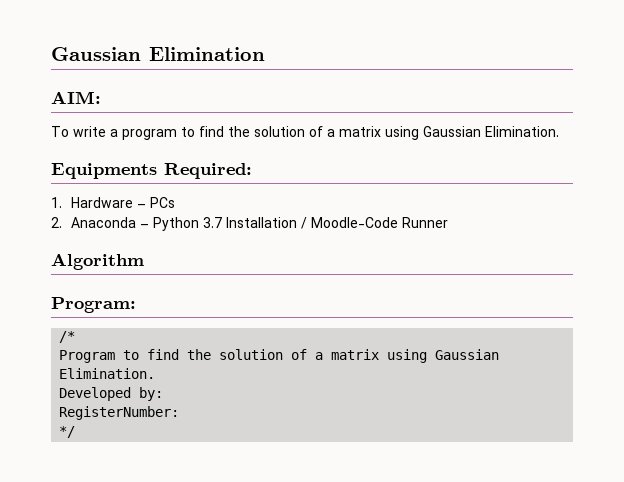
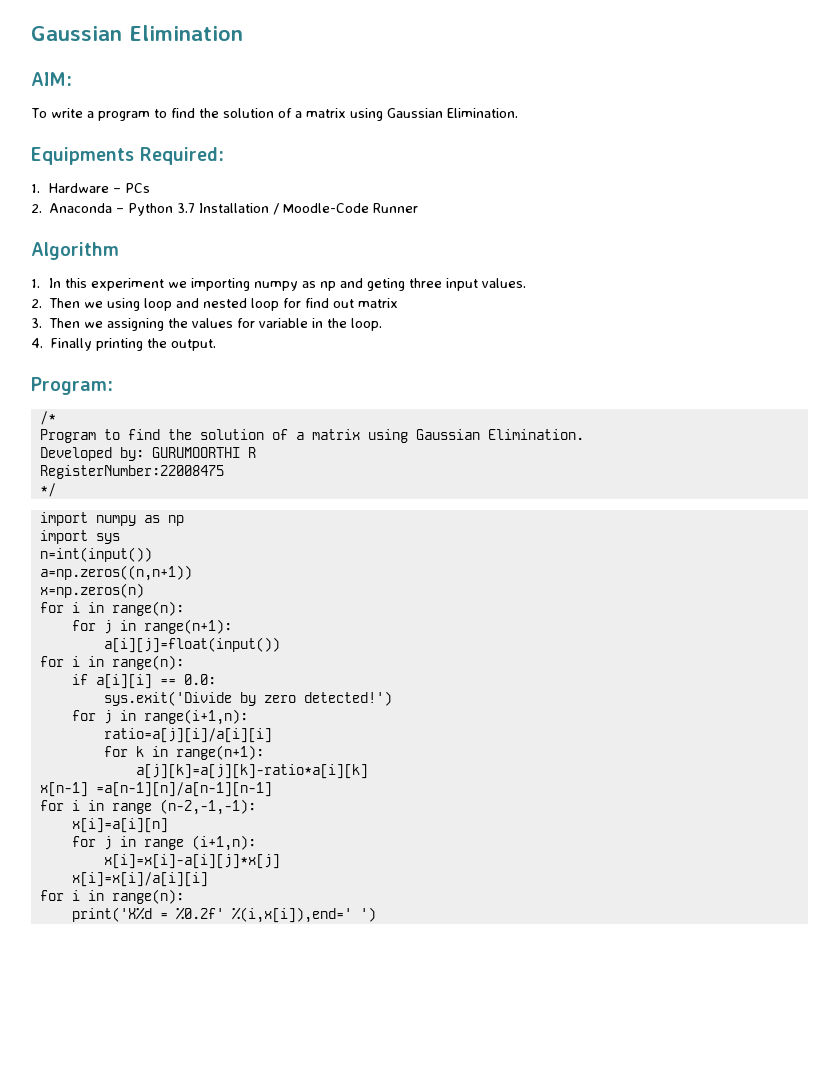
+ 1. In this experiment we importing numpy as np and geting three input values.
+ 2. Then we using loop and nested loop for find out matrix
+ 3. Then we assigning the values for variable in the loop.
+ 4. Finally printing the output.
- Developed by:
- RegisterNumber:
+ Developed by: GURUMOORTHI R
+ RegisterNumber:22008475
  */
+ import numpy as np
+ import sys
+ n=int(input())
+ a=np.zeros((n,n+1))
+ x=np.zeros(n)
+ for i in range(n):
+ for j in range(n+1):
+ a[i][j]=float(input())
+ for i in range(n):
+ if a[i][i] == 0.0:
+ sys.exit('Divide by zero detected!')
+ for j in range(i+1,n):
+ ratio=a[j][i]/a[i][i]
+ for k in range(n+1):
+ a[j][k]=a[j][k]-ratio*a[i][k]
+ x[n-1] =a[n-1][n]/a[n-1][n-1]
+ for i in range (n-2,-1,-1):
+ x[i]=a[i][n]
+ for j in range (i+1,n):
+ x[i]=x[i]-a[i][j]*x[j]
+ x[i]=x[i]/a[i][i]
+ for i in range(n):
+ print('X%d = %0.2f' %(i,x[i]),end=' ')

